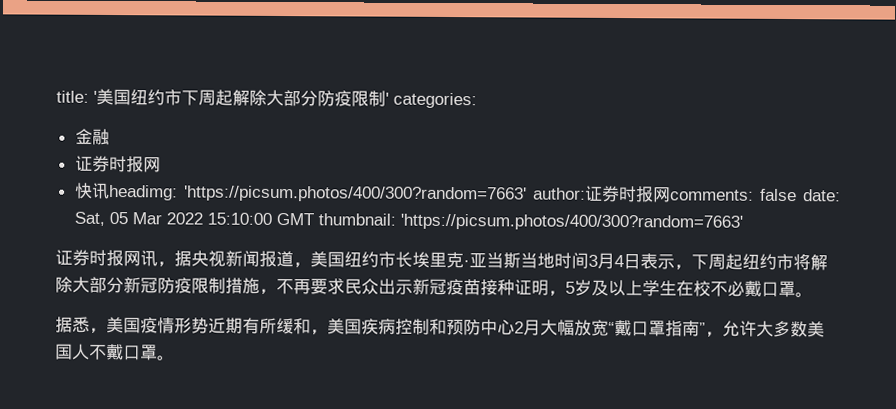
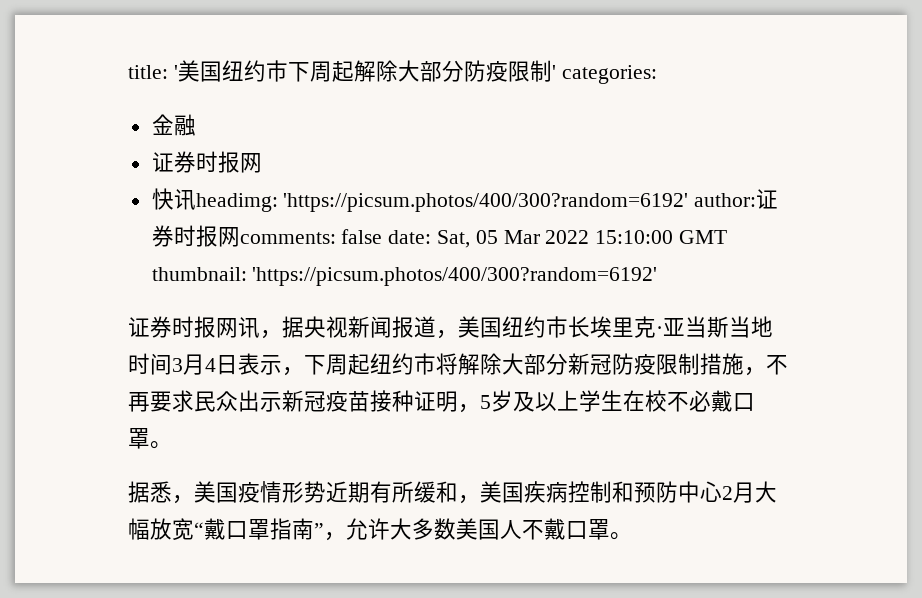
- 快讯headimg: 'https://picsum.photos/400/300?random=7663' author:证券时报网comments: false date: Sat, 05 Mar 2022 15:10:00 GMT thumbnail: 'https://picsum.photos/400/300?random=7663'
+ 快讯headimg: 'https://picsum.photos/400/300?random=6192' author:证券时报网comments: false date: Sat, 05 Mar 2022 15:10:00 GMT thumbnail: 'https://picsum.photos/400/300?random=6192'

